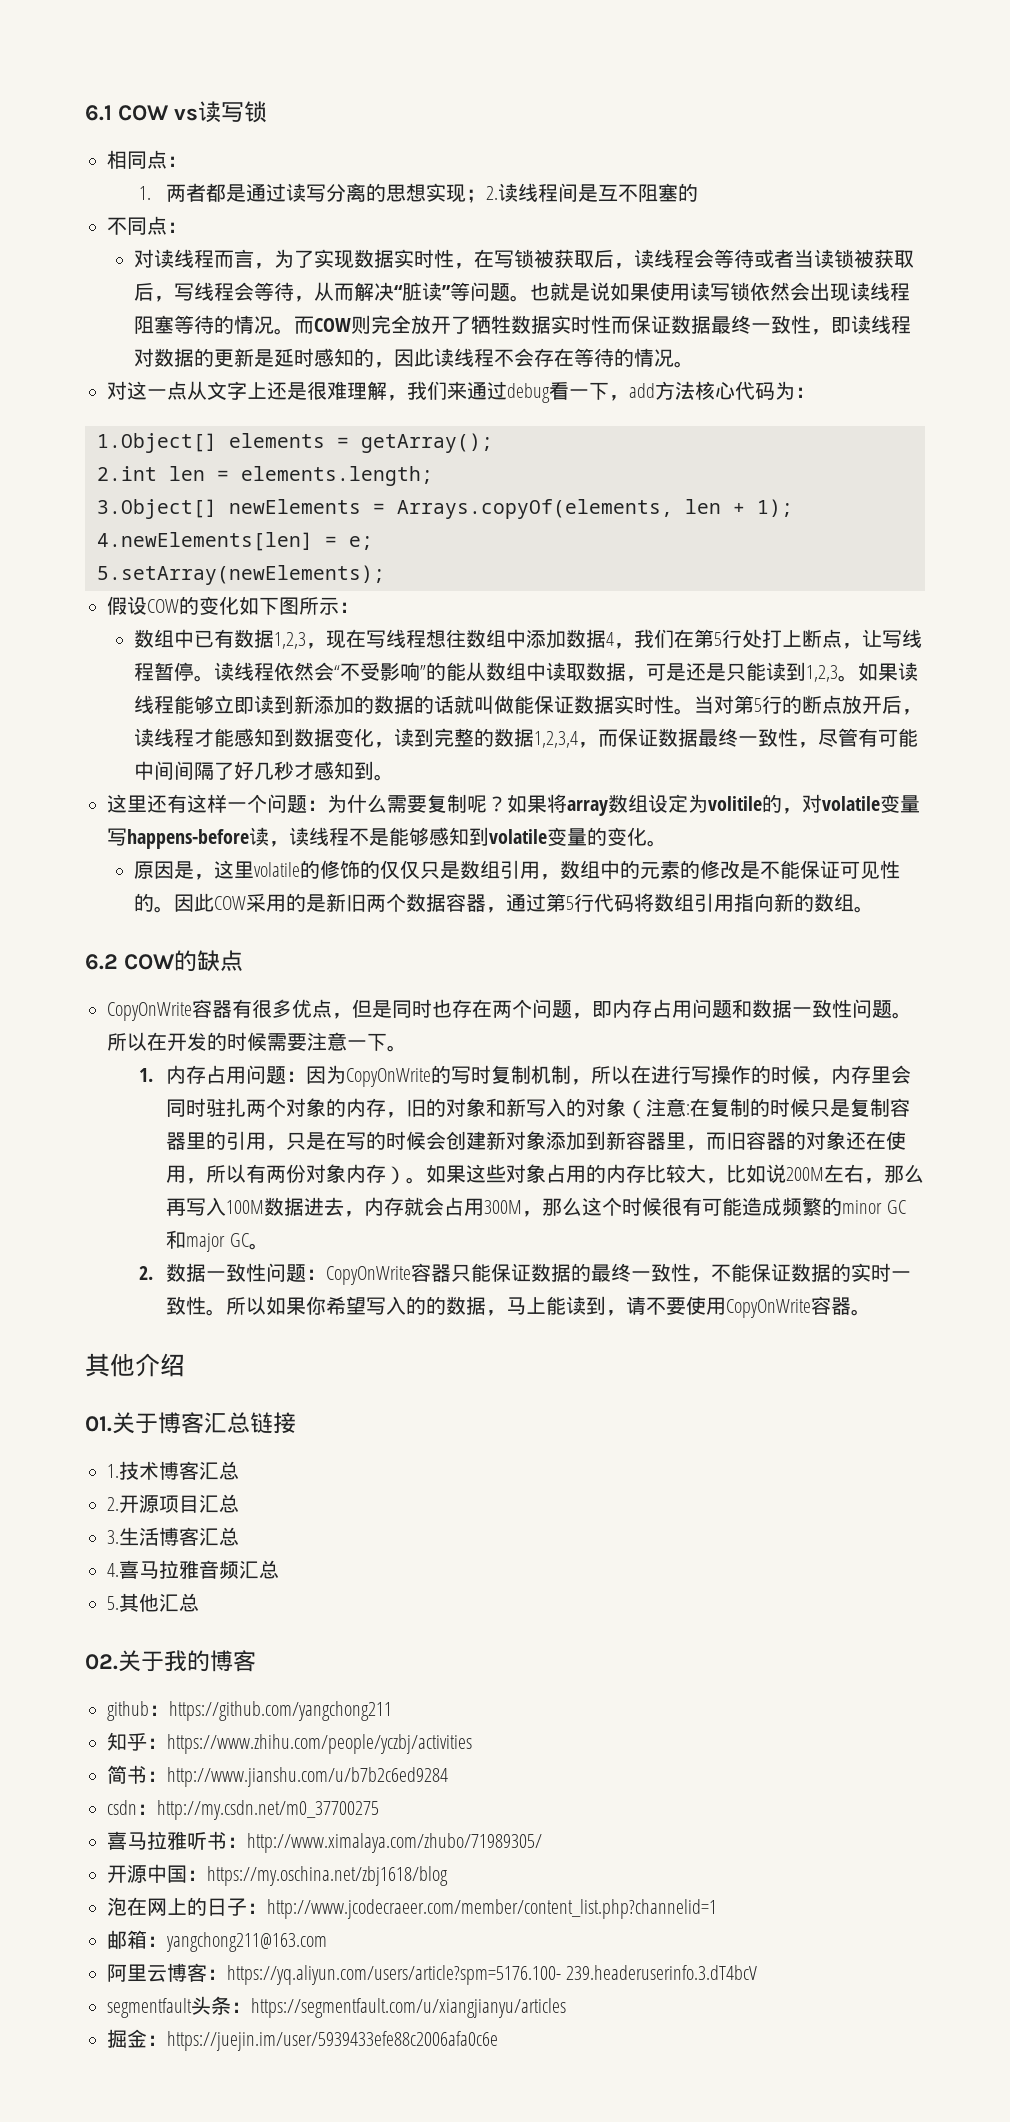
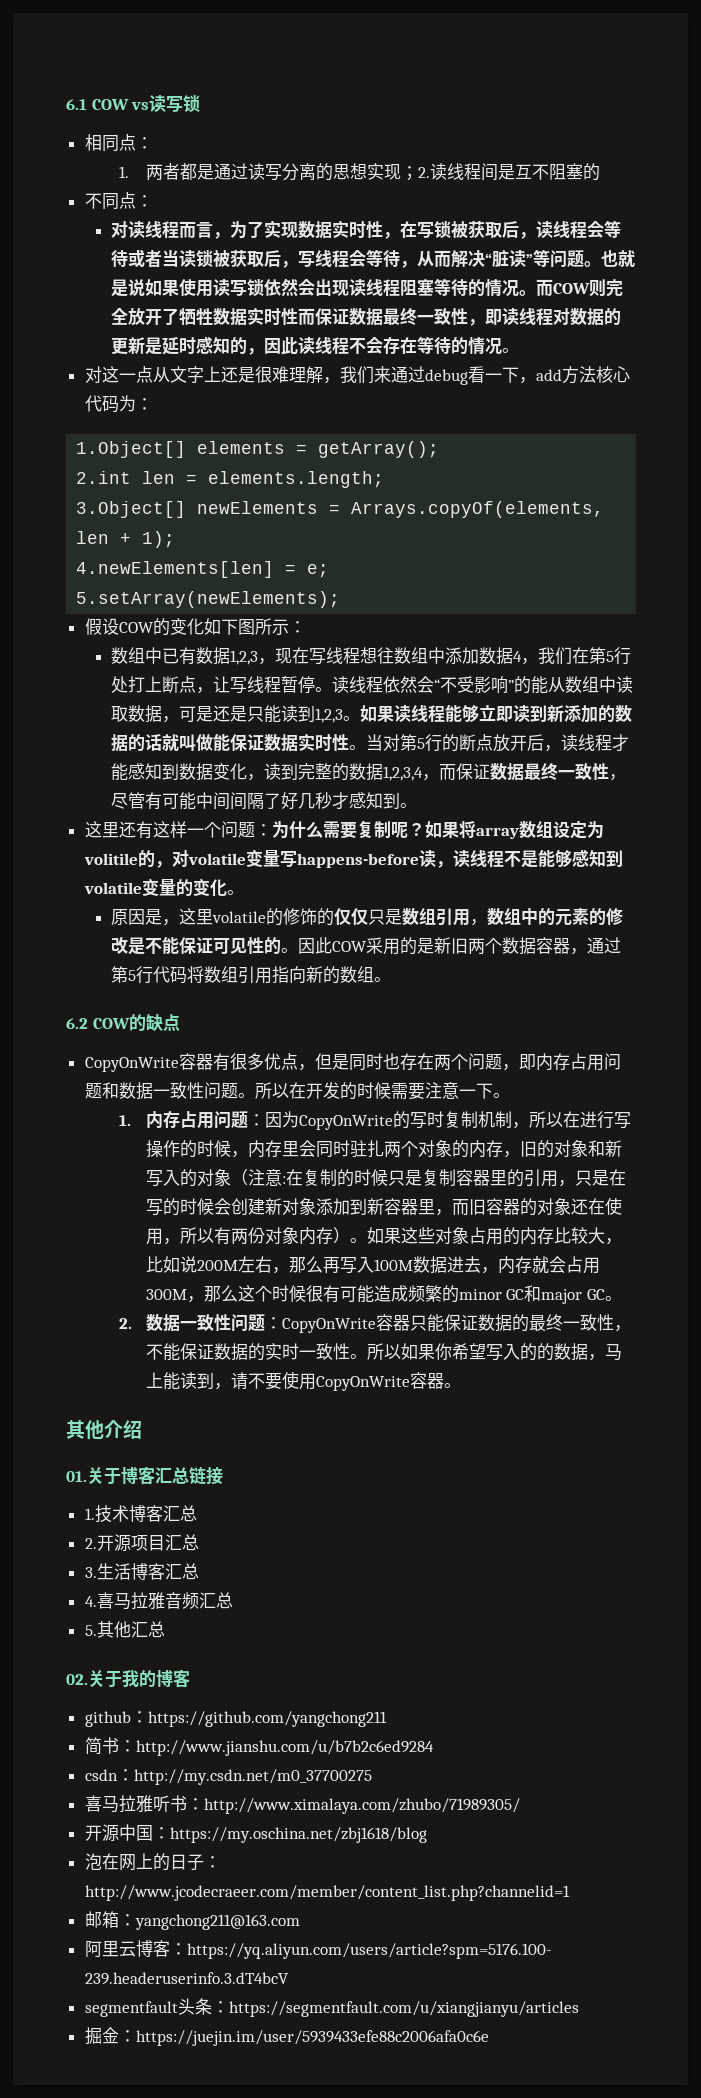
- 知乎：https://www.zhihu.com/people/yczbj/activities

